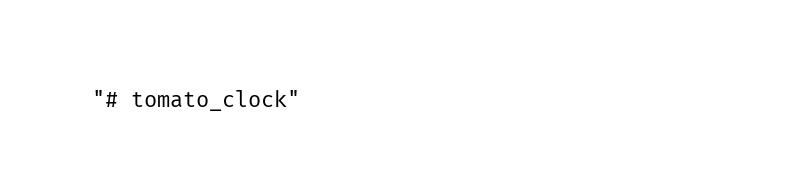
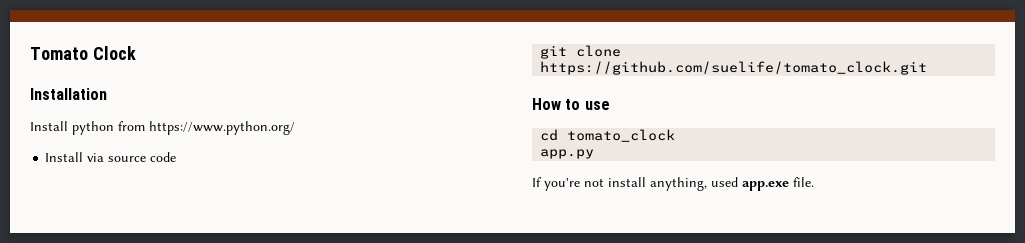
- "# tomato_clock"
+ Tomato Clock
+ Installation
+ Install python from https://www.python.org/
+ Install via source code
+ git clone https://github.com/suelife/tomato_clock.git
+ How to use
+ cd tomato_clock
+ app.py
+ If you're not install anything, used app.exe file.

